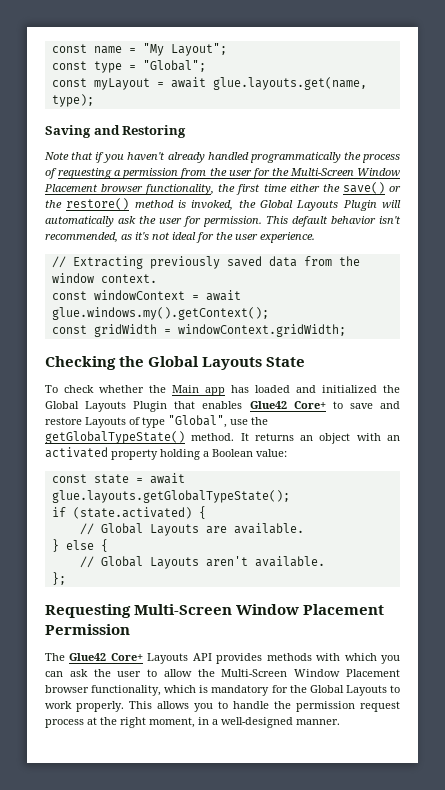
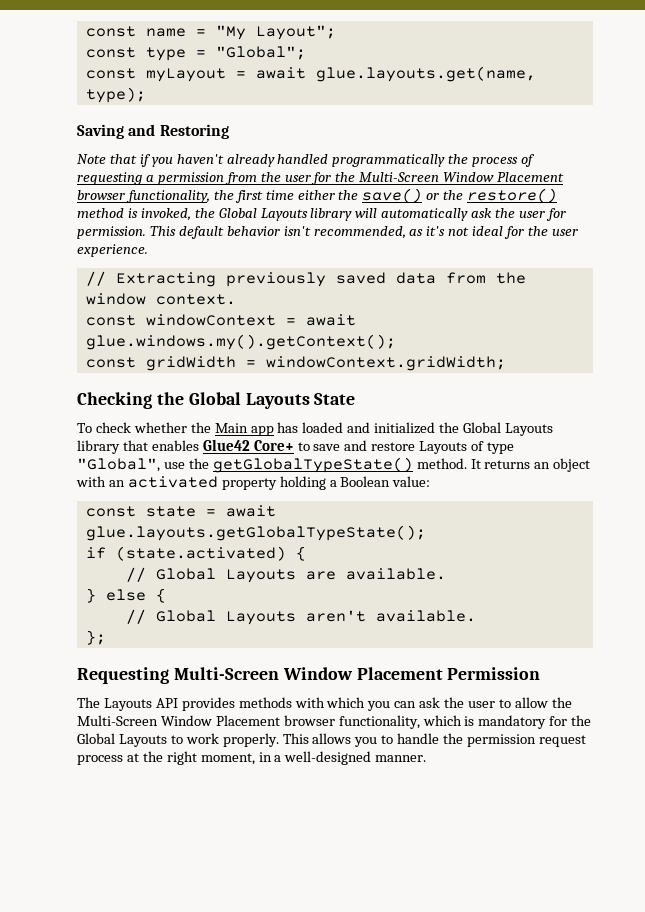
- Note that if you haven't already handled programmatically the process of requesting a permission from the user for the Multi-Screen Window Placement browser functionality, the first time either the save() or the restore() method is invoked, the Global Layouts Plugin will automatically ask the user for permission.
+ Note that if you haven't already handled programmatically the process of requesting a permission from the user for the Multi-Screen Window Placement browser functionality, the first time either the save() or the restore() method is invoked, the Global Layouts library will automatically ask the user for permission.
- To check whether the Main app has loaded and initialized the Global Layouts Plugin that enables Glue42 Core+ to save and restore Layouts of type "Global", use the getGlobalTypeState() method.
+ To check whether the Main app has loaded and initialized the Global Layouts library that enables Glue42 Core+ to save and restore Layouts of type "Global", use the getGlobalTypeState() method.
- The Glue42 Core+ Layouts API provides methods with which you can ask the user to allow the Multi-Screen Window Placement browser functionality, which is mandatory for the Global Layouts to work properly.
+ The Layouts API provides methods with which you can ask the user to allow the Multi-Screen Window Placement browser functionality, which is mandatory for the Global Layouts to work properly.

